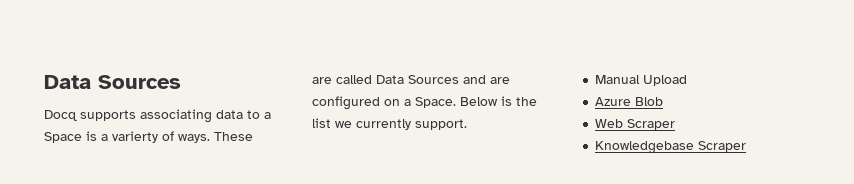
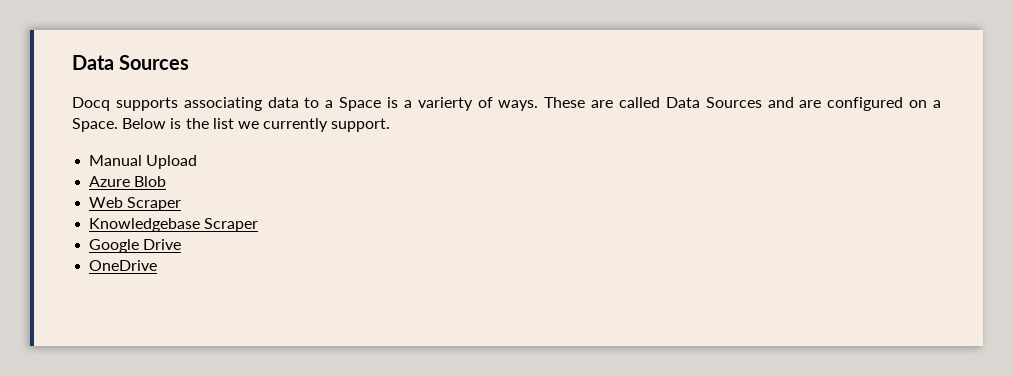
+ Google Drive
+ OneDrive

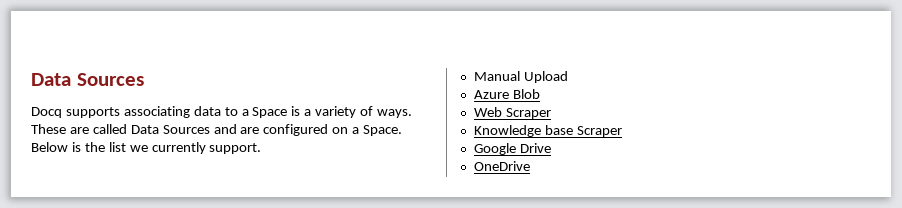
- Docq supports associating data to a Space is a varierty of ways.
+ Docq supports associating data to a Space is a variety of ways.
- Knowledgebase Scraper
+ Knowledge base Scraper

